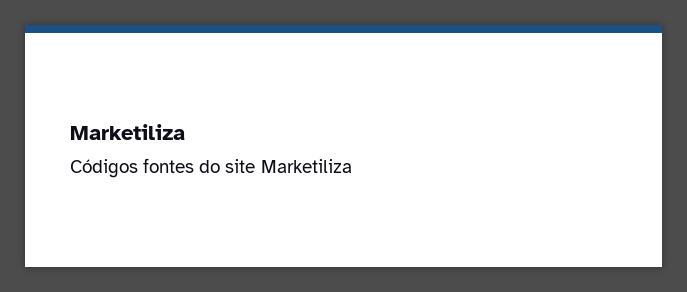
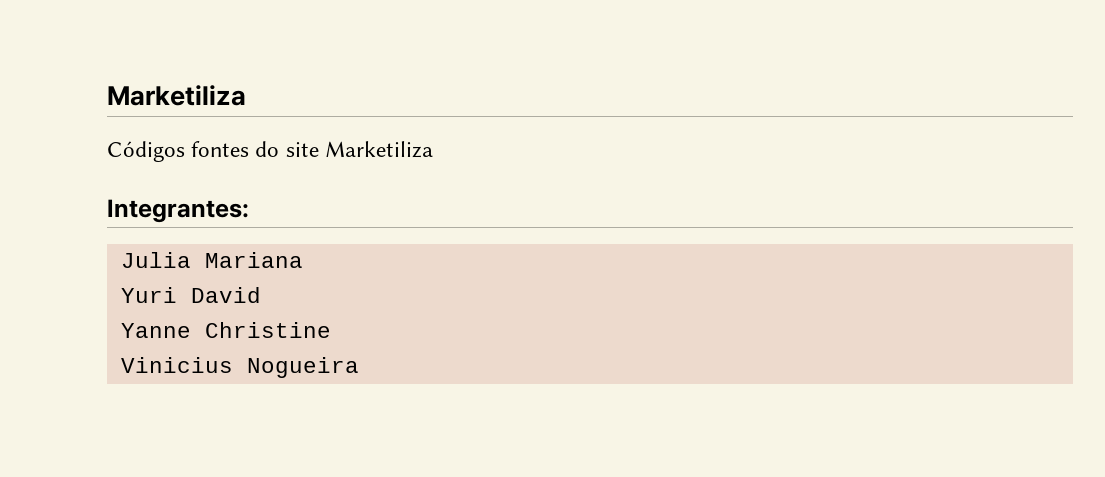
+ Integrantes:
+ Julia Mariana
+ Yuri David
+ Yanne Christine
+ Vinicius Nogueira

